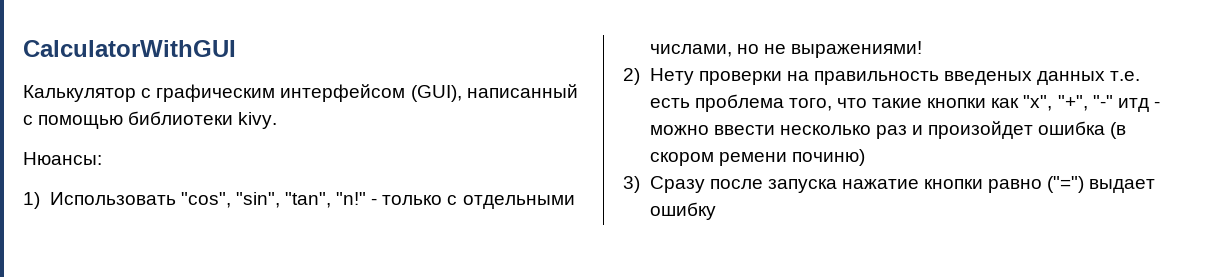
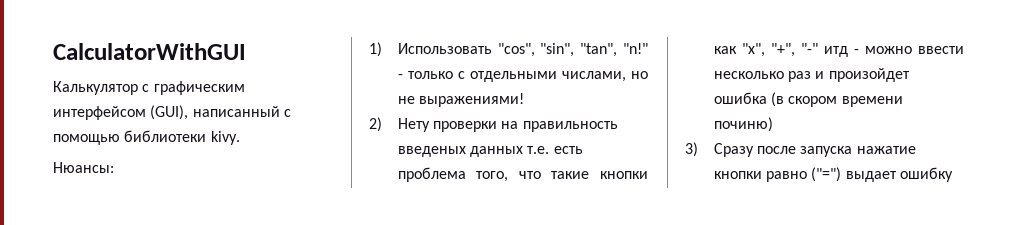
- 2) Нету проверки на правильность введеных данных т.е. есть проблема того, что такие кнопки как "x", "+", "-" итд - можно ввести несколько раз и произойдет ошибка (в скором ремени починю)
+ 2) Нету проверки на правильность введеных данных т.е. есть проблема того, что такие кнопки как "x", "+", "-" итд - можно ввести несколько раз и произойдет ошибка (в скором времени починю)

